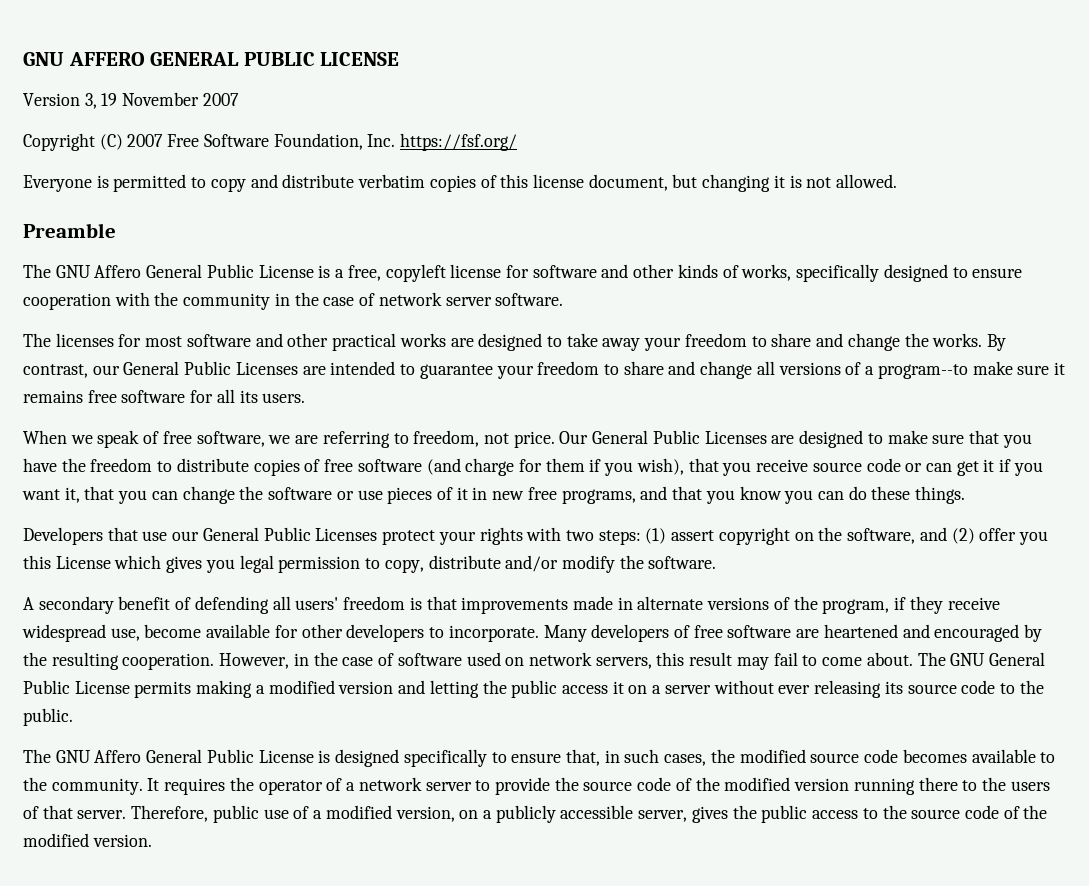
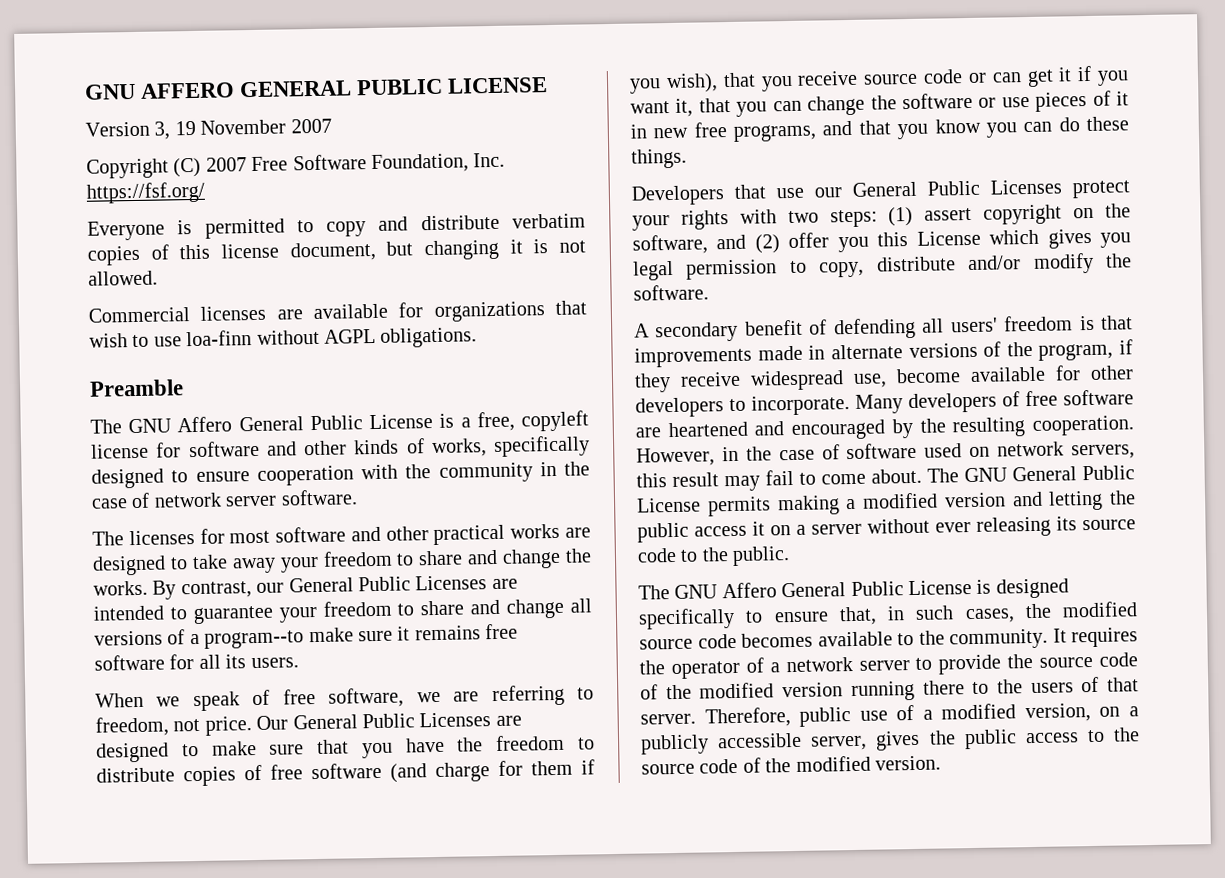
+ Commercial licenses are available for organizations that wish to use loa-finn without AGPL obligations.

